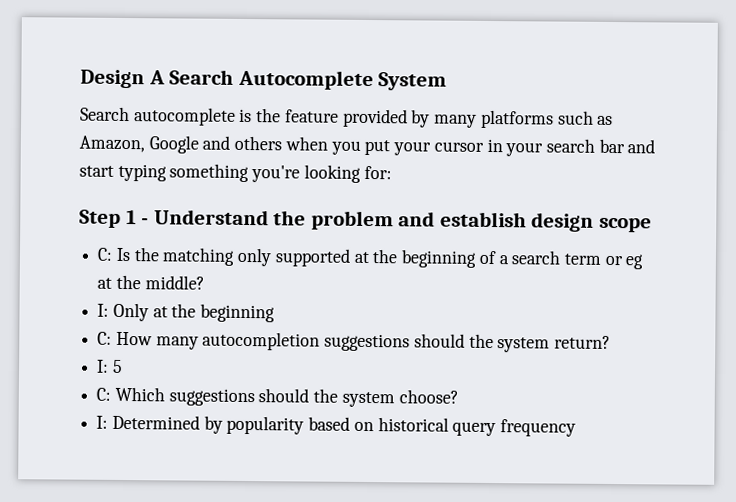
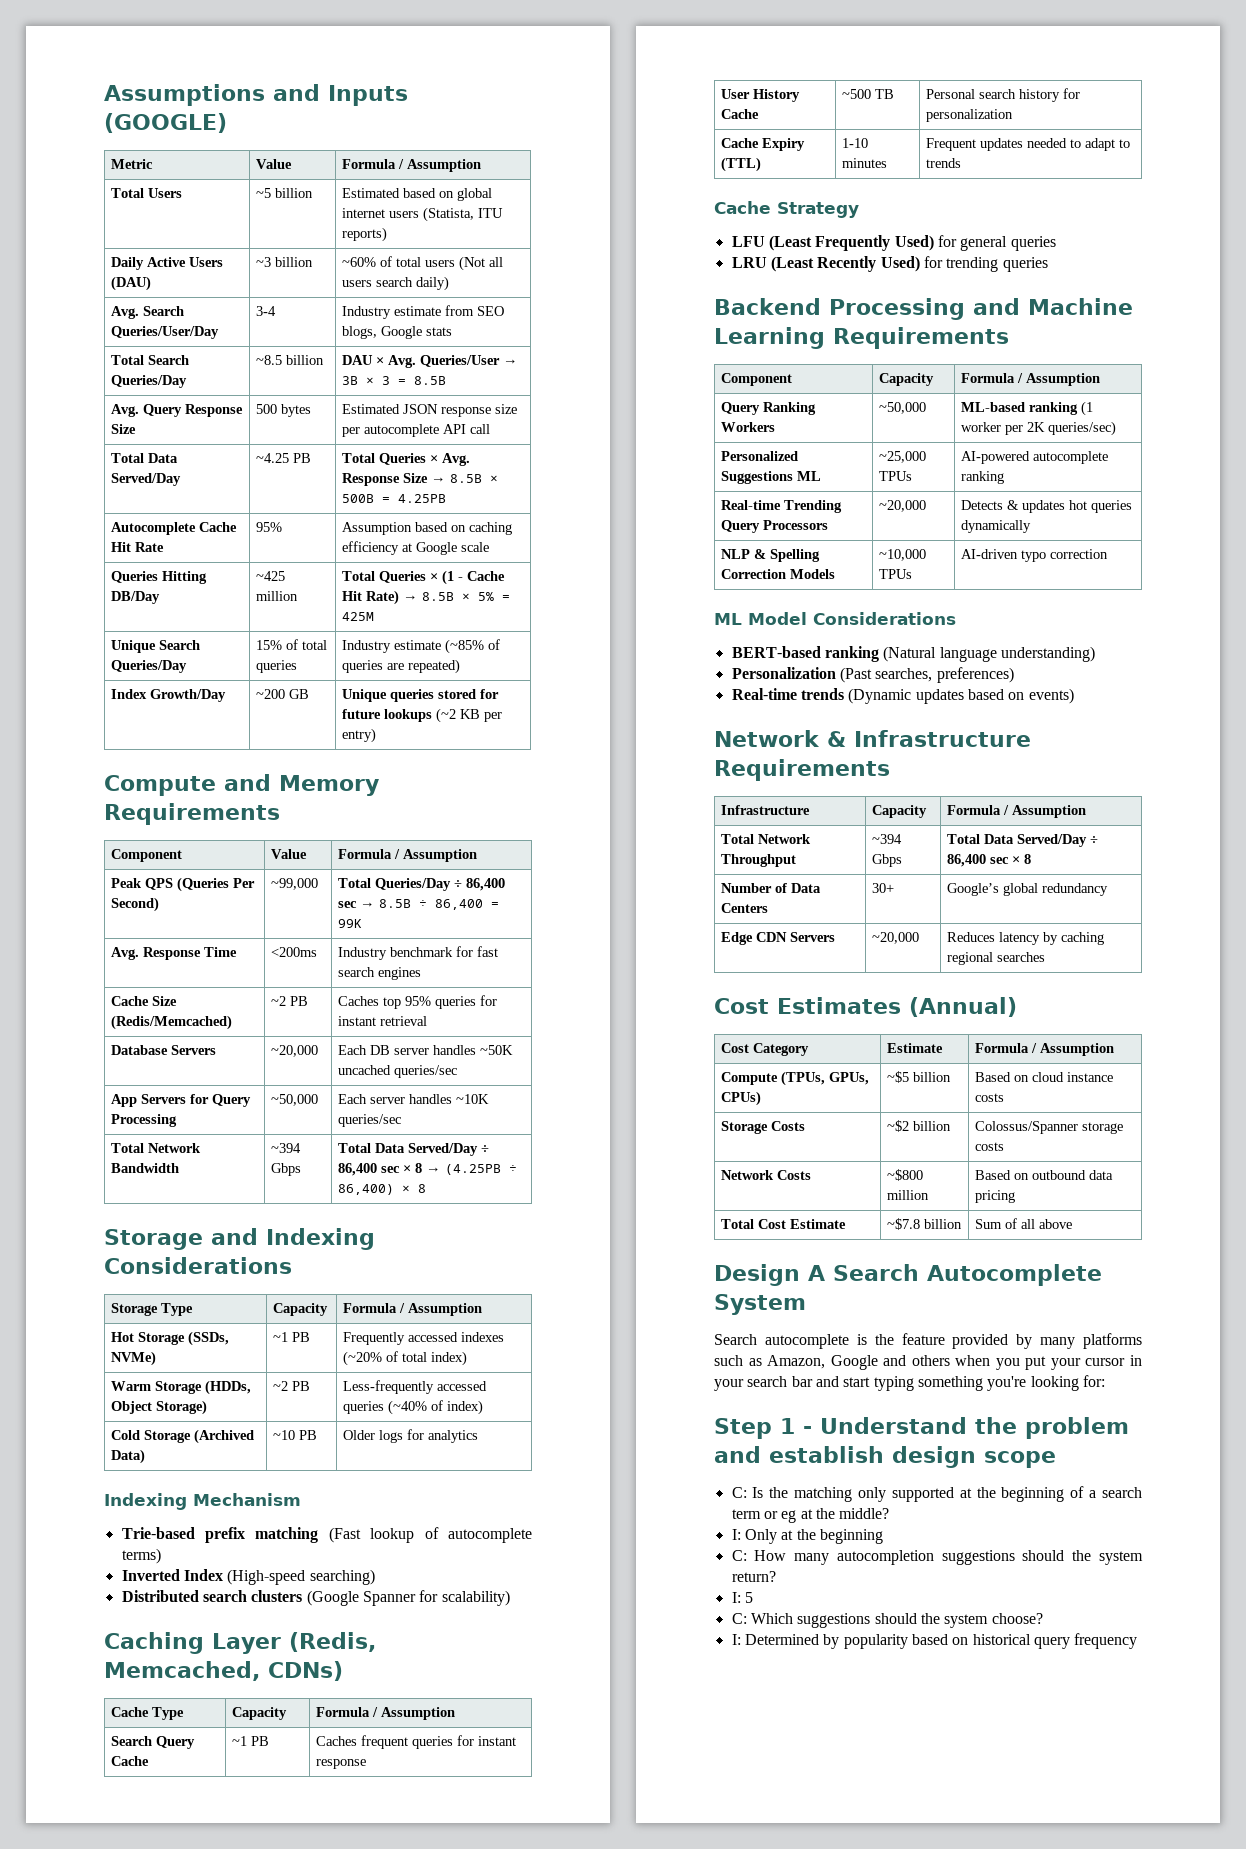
+ Assumptions and Inputs (GOOGLE)
+ Metric | Value | Formula / Assumption
+ Total Users | ~5 billion | Estimated based on global internet users (Statista, ITU reports)
+ Daily Active Users (DAU) | ~3 billion | ~60% of total users (Not all users search daily)
+ Avg. Search Queries/User/Day | 3-4 | Industry estimate from SEO blogs, Google stats
+ Total Search Queries/Day | ~8.5 billion | DAU × Avg. Queries/User → 3B × 3 = 8.5B
+ Avg. Query Response Size | 500 bytes | Estimated JSON response size per autocomplete API call
+ Total Data Served/Day | ~4.25 PB | Total Queries × Avg. Response Size → 8.5B × 500B = 4.25PB
+ Autocomplete Cache Hit Rate | 95% | Assumption based on caching efficiency at Google scale
+ Queries Hitting DB/Day | ~425 million | Total Queries × (1 - Cache Hit Rate) → 8.5B × 5% = 425M
+ Unique Search Queries/Day | 15% of total queries | Industry estimate (~85% of queries are repeated)
+ Index Growth/Day | ~200 GB | Unique queries stored for future lookups (~2 KB per entry)
+ Compute and Memory Requirements
+ Component | Value | Formula / Assumption
+ Peak QPS (Queries Per Second) | ~99,000 | Total Queries/Day ÷ 86,400 sec → 8.5B ÷ 86,400 = 99K
+ Avg. Response Time | <200ms | Industry benchmark for fast search engines
+ Cache Size (Redis/Memcached) | ~2 PB | Caches top 95% queries for instant retrieval
+ Database Servers | ~20,000 | Each DB server handles ~50K uncached queries/sec
+ App Servers for Query Processing | ~50,000 | Each server handles ~10K queries/sec
+ Total Network Bandwidth | ~394 Gbps | Total Data Served/Day ÷ 86,400 sec × 8 → (4.25PB ÷ 86,400) × 8
+ Storage and Indexing Considerations
+ Storage Type | Capacity | Formula / Assumption
+ Hot Storage (SSDs, NVMe) | ~1 PB | Frequently accessed indexes (~20% of total index)
+ Warm Storage (HDDs, Object Storage) | ~2 PB | Less-frequently accessed queries (~40% of index)
+ Cold Storage (Archived Data) | ~10 PB | Older logs for analytics
+ Indexing Mechanism
+ Trie-based prefix matching (Fast lookup of autocomplete terms)
+ Inverted Index (High-speed searching)
+ Distributed search clusters (Google Spanner for scalability)
+ Caching Layer (Redis, Memcached, CDNs)
+ Cache Type | Capacity | Formula / Assumption
+ Search Query Cache | ~1 PB | Caches frequent queries for instant response
+ User History Cache | ~500 TB | Personal search history for personalization
+ Cache Expiry (TTL) | 1-10 minutes | Frequent updates needed to adapt to trends
+ Cache Strategy
+ LFU (Least Frequently Used) for general queries
+ LRU (Least Recently Used) for trending queries
+ Backend Processing and Machine Learning Requirements
+ Component | Capacity | Formula / Assumption
+ Query Ranking Workers | ~50,000 | ML-based ranking (1 worker per 2K queries/sec)
+ Personalized Suggestions ML | ~25,000 TPUs | AI-powered autocomplete ranking
+ Real-time Trending Query Processors | ~20,000 | Detects & updates hot queries dynamically
+ NLP & Spelling Correction Models | ~10,000 TPUs | AI-driven typo correction
+ ML Model Considerations
+ BERT-based ranking (Natural language understanding)
+ Personalization (Past searches, preferences)
+ Real-time trends (Dynamic updates based on events)
+ Network & Infrastructure Requirements
+ Infrastructure | Capacity | Formula / Assumption
+ Total Network Throughput | ~394 Gbps | Total Data Served/Day ÷ 86,400 sec × 8
+ Number of Data Centers | 30+ | Google’s global redundancy
+ Edge CDN Servers | ~20,000 | Reduces latency by caching regional searches
+ Cost Estimates (Annual)
+ Cost Category | Estimate | Formula / Assumption
+ Compute (TPUs, GPUs, CPUs) | ~$5 billion | Based on cloud instance costs
+ Storage Costs | ~$2 billion | Colossus/Spanner storage costs
+ Network Costs | ~$800 million | Based on outbound data pricing
+ Total Cost Estimate | ~$7.8 billion | Sum of all above

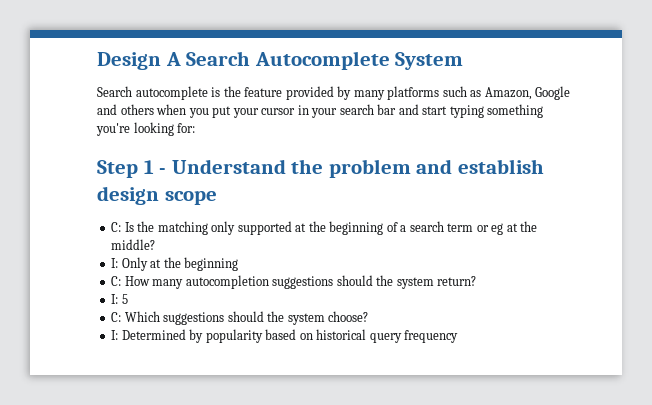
- Assumptions and Inputs (GOOGLE)
- Metric | Value | Formula / Assumption
- Total Users | ~5 billion | Estimated based on global internet users (Statista, ITU reports)
- Daily Active Users (DAU) | ~3 billion | ~60% of total users (Not all users search daily)
- Avg. Search Queries/User/Day | 3-4 | Industry estimate from SEO blogs, Google stats
- Total Search Queries/Day | ~8.5 billion | DAU × Avg. Queries/User → 3B × 3 = 8.5B
- Avg. Query Response Size | 500 bytes | Estimated JSON response size per autocomplete API call
- Total Data Served/Day | ~4.25 PB | Total Queries × Avg. Response Size → 8.5B × 500B = 4.25PB
- Autocomplete Cache Hit Rate | 95% | Assumption based on caching efficiency at Google scale
- Queries Hitting DB/Day | ~425 million | Total Queries × (1 - Cache Hit Rate) → 8.5B × 5% = 425M
- Unique Search Queries/Day | 15% of total queries | Industry estimate (~85% of queries are repeated)
- Index Growth/Day | ~200 GB | Unique queries stored for future lookups (~2 KB per entry)
- Compute and Memory Requirements
- Component | Value | Formula / Assumption
- Peak QPS (Queries Per Second) | ~99,000 | Total Queries/Day ÷ 86,400 sec → 8.5B ÷ 86,400 = 99K
- Avg. Response Time | <200ms | Industry benchmark for fast search engines
- Cache Size (Redis/Memcached) | ~2 PB | Caches top 95% queries for instant retrieval
- Database Servers | ~20,000 | Each DB server handles ~50K uncached queries/sec
- App Servers for Query Processing | ~50,000 | Each server handles ~10K queries/sec
- Total Network Bandwidth | ~394 Gbps | Total Data Served/Day ÷ 86,400 sec × 8 → (4.25PB ÷ 86,400) × 8
- Storage and Indexing Considerations
- Storage Type | Capacity | Formula / Assumption
- Hot Storage (SSDs, NVMe) | ~1 PB | Frequently accessed indexes (~20% of total index)
- Warm Storage (HDDs, Object Storage) | ~2 PB | Less-frequently accessed queries (~40% of index)
- Cold Storage (Archived Data) | ~10 PB | Older logs for analytics
- Indexing Mechanism
- Trie-based prefix matching (Fast lookup of autocomplete terms)
- Inverted Index (High-speed searching)
- Distributed search clusters (Google Spanner for scalability)
- Caching Layer (Redis, Memcached, CDNs)
- Cache Type | Capacity | Formula / Assumption
- Search Query Cache | ~1 PB | Caches frequent queries for instant response
- User History Cache | ~500 TB | Personal search history for personalization
- Cache Expiry (TTL) | 1-10 minutes | Frequent updates needed to adapt to trends
- Cache Strategy
- LFU (Least Frequently Used) for general queries
- LRU (Least Recently Used) for trending queries
- Backend Processing and Machine Learning Requirements
- Component | Capacity | Formula / Assumption
- Query Ranking Workers | ~50,000 | ML-based ranking (1 worker per 2K queries/sec)
- Personalized Suggestions ML | ~25,000 TPUs | AI-powered autocomplete ranking
- Real-time Trending Query Processors | ~20,000 | Detects & updates hot queries dynamically
- NLP & Spelling Correction Models | ~10,000 TPUs | AI-driven typo correction
- ML Model Considerations
- BERT-based ranking (Natural language understanding)
- Personalization (Past searches, preferences)
- Real-time trends (Dynamic updates based on events)
- Network & Infrastructure Requirements
- Infrastructure | Capacity | Formula / Assumption
- Total Network Throughput | ~394 Gbps | Total Data Served/Day ÷ 86,400 sec × 8
- Number of Data Centers | 30+ | Google’s global redundancy
- Edge CDN Servers | ~20,000 | Reduces latency by caching regional searches
- Cost Estimates (Annual)
- Cost Category | Estimate | Formula / Assumption
- Compute (TPUs, GPUs, CPUs) | ~$5 billion | Based on cloud instance costs
- Storage Costs | ~$2 billion | Colossus/Spanner storage costs
- Network Costs | ~$800 million | Based on outbound data pricing
- Total Cost Estimate | ~$7.8 billion | Sum of all above

